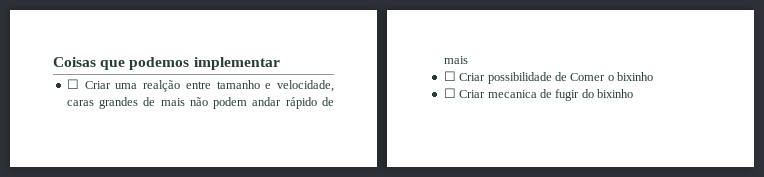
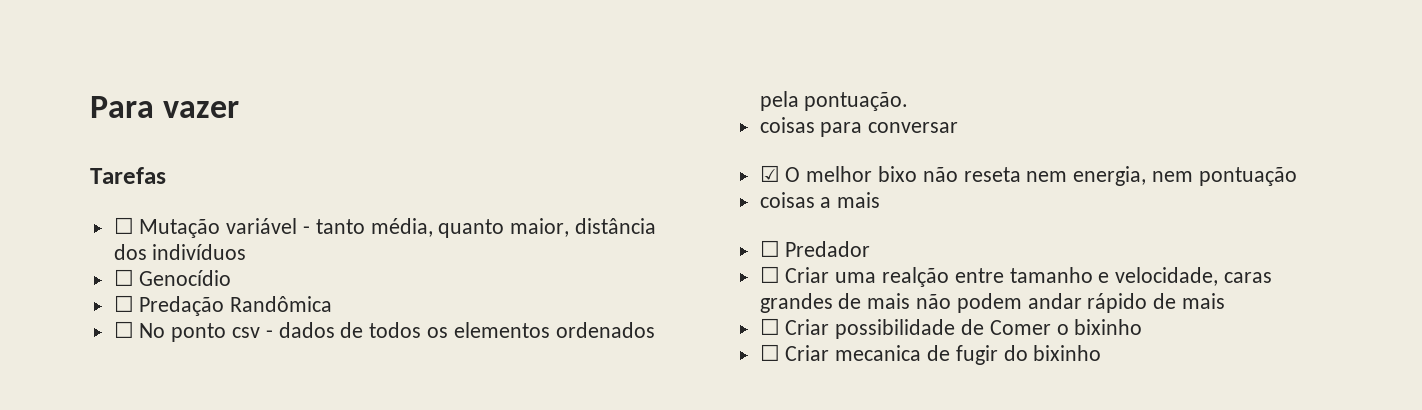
- Coisas que podemos implementar
+ Para vazer
+ Tarefas
+ ☐ Mutação variável - tanto média, quanto maior, distância dos indivíduos
+ ☐ Genocídio
+ ☐ Predação Randômica
+ ☐ No ponto csv - dados de todos os elementos ordenados pela pontuação.
+ coisas para conversar
+ ☑ O melhor bixo não reseta nem energia, nem pontuação
+ coisas a mais
+ ☐ Predador

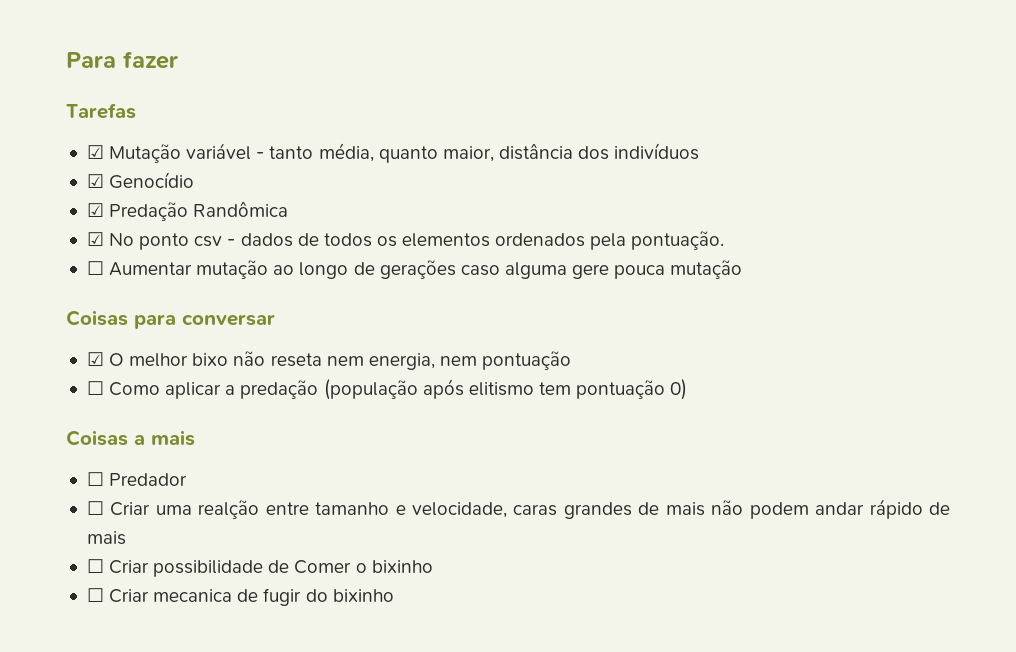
- Para vazer
+ Para fazer
- ☐ Mutação variável - tanto média, quanto maior, distância dos indivíduos
+ ☑ Mutação variável - tanto média, quanto maior, distância dos indivíduos
- ☐ Genocídio
+ ☑ Genocídio
- ☐ Predação Randômica
+ ☑ Predação Randômica
- ☐ No ponto csv - dados de todos os elementos ordenados pela pontuação.
+ ☑ No ponto csv - dados de todos os elementos ordenados pela pontuação.
- coisas para conversar
+ ☐ Aumentar mutação ao longo de gerações caso alguma gere pouca mutação
+ Coisas para conversar
- coisas a mais
+ ☐ Como aplicar a predação (população após elitismo tem pontuação 0)
+ Coisas a mais

